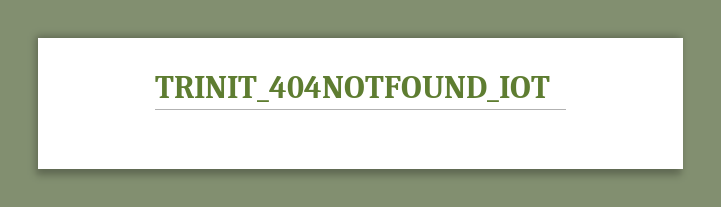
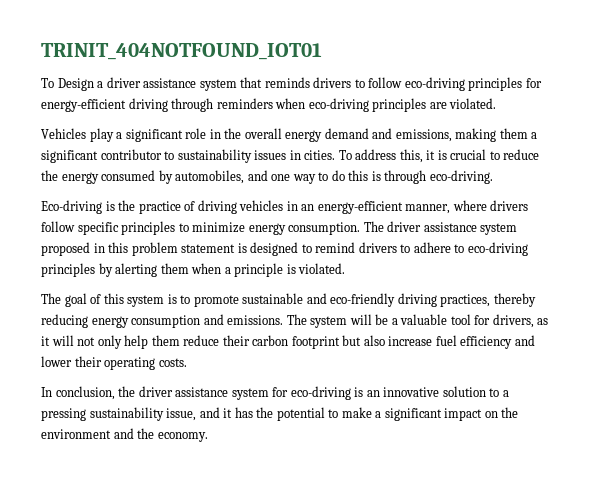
- TRINIT_404NOTFOUND_IOT
+ TRINIT_404NOTFOUND_IOT01
+ To Design a driver assistance system that reminds drivers to follow eco-driving principles for energy-efficient driving through reminders when eco-driving principles are violated.
+ Vehicles play a significant role in the overall energy demand and emissions, making them a significant contributor to sustainability issues in cities. To address this, it is crucial to reduce the energy consumed by automobiles, and one way to do this is through eco-driving.
+ Eco-driving is the practice of driving vehicles in an energy-efficient manner, where drivers follow specific principles to minimize energy consumption. The driver assistance system proposed in this problem statement is designed to remind drivers to adhere to eco-driving principles by alerting them when a principle is violated.
+ The goal of this system is to promote sustainable and eco-friendly driving practices, thereby reducing energy consumption and emissions. The system will be a valuable tool for drivers, as it will not only help them reduce their carbon footprint but also increase fuel efficiency and lower their operating costs.
+ In conclusion, the driver assistance system for eco-driving is an innovative solution to a pressing sustainability issue, and it has the potential to make a significant impact on the environment and the economy.

